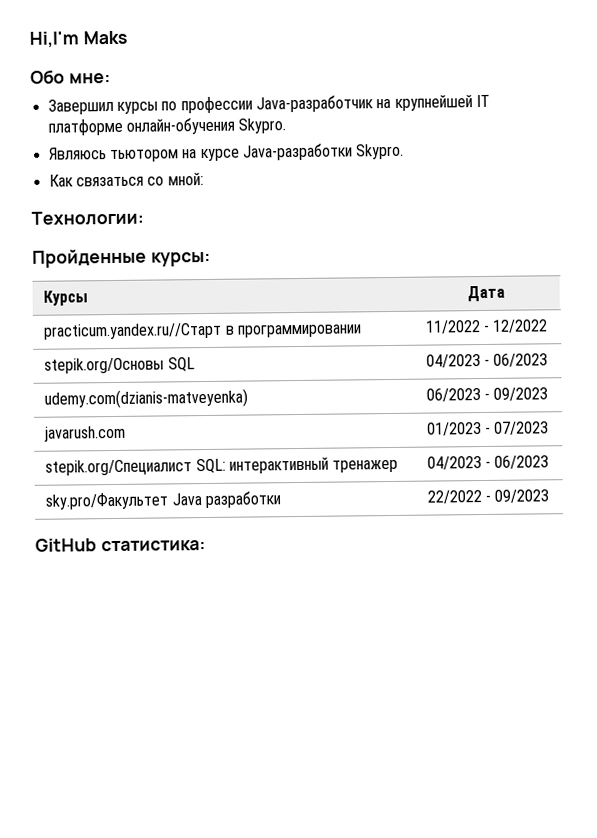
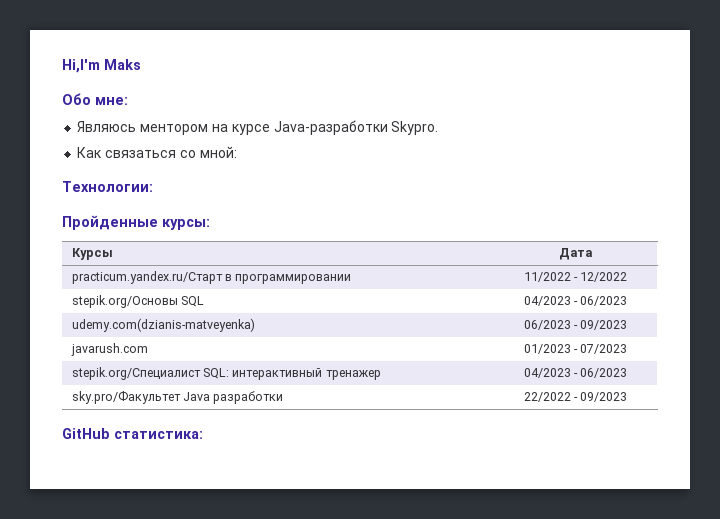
- Завершил курсы по профессии Java-разработчик на крупнейшей IT платформе онлайн-обучения Skypro.
- Являюсь тьютором на курсе Java-разработки Skypro.
+ Являюсь ментором на курсе Java-разработки Skypro.
- practicum.yandex.ru//Старт в программировании | 11/2022 - 12/2022
+ practicum.yandex.ru/Старт в программировании | 11/2022 - 12/2022

